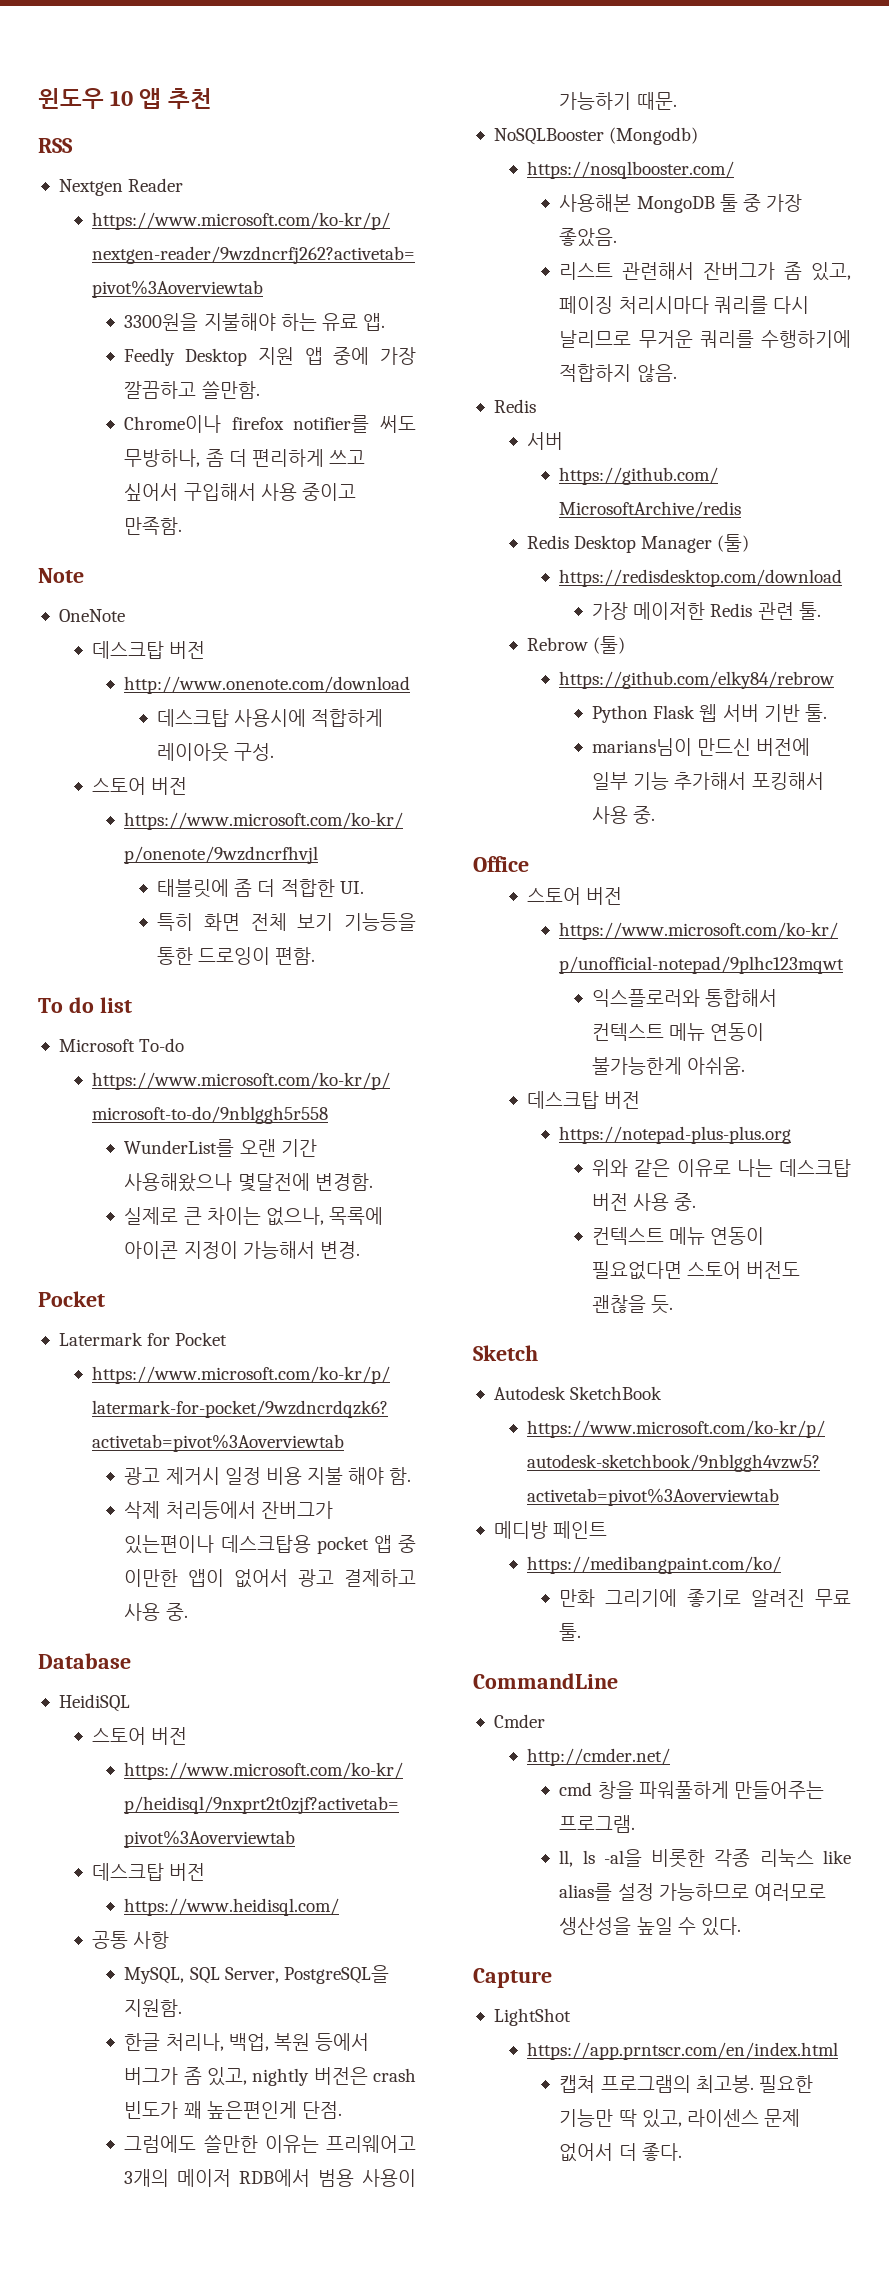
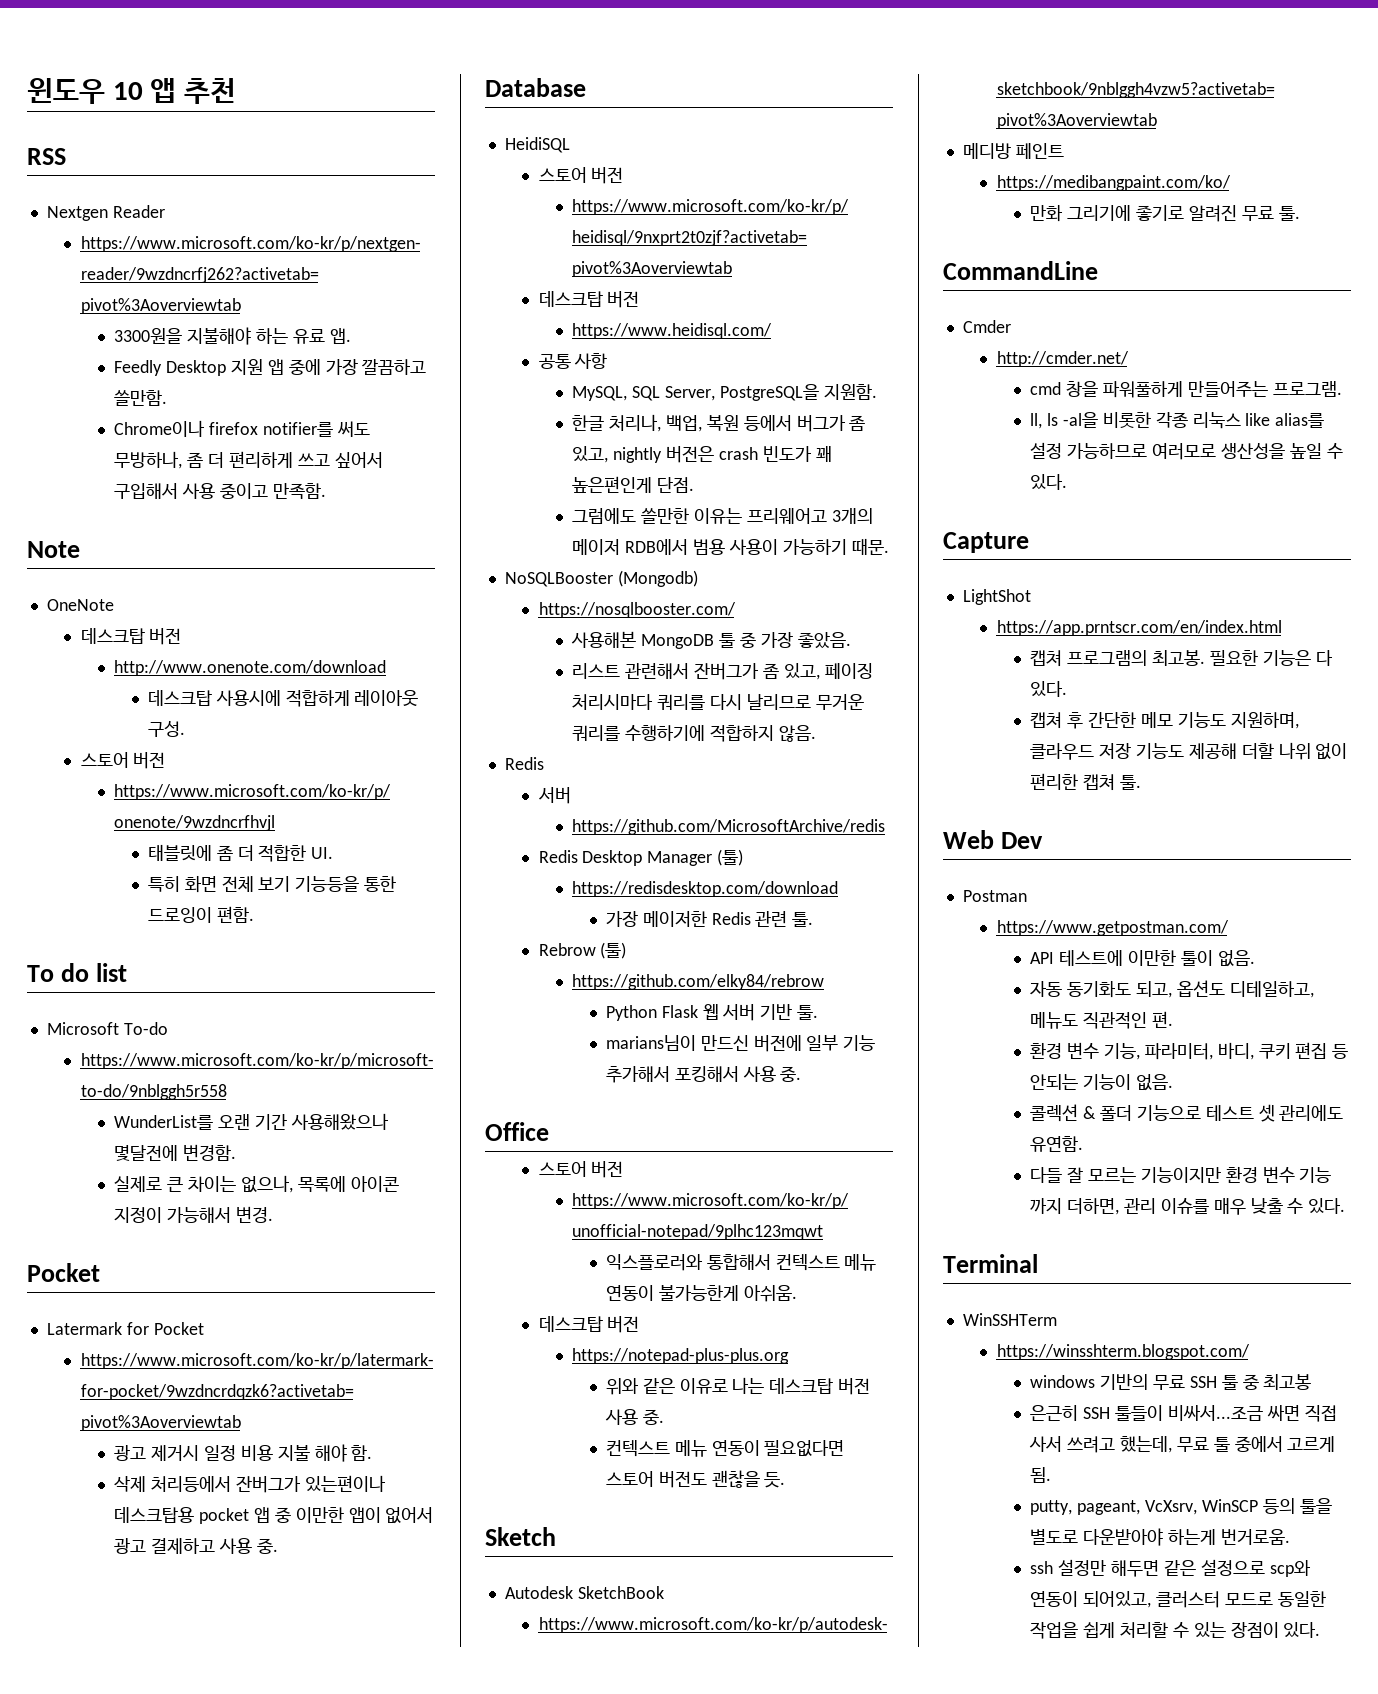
- 필요한 기능만 딱 있고, 라이센스 문제 없어서 더 좋다.
+ 필요한 기능은 다 있다.
+ 캡쳐 후 간단한 메모 기능도 지원하며, 클라우드 저장 기능도 제공해 더할 나위 없이 편리한 캡쳐 툴.
+ Web Dev
+ Postman
+ https://www.getpostman.com/
+ API 테스트에 이만한 툴이 없음.
+ 자동 동기화도 되고, 옵션도 디테일하고, 메뉴도 직관적인 편.
+ 환경 변수 기능, 파라미터, 바디, 쿠키 편집 등 안되는 기능이 없음.
+ 콜렉션 & 폴더 기능으로 테스트 셋 관리에도 유연함.
+ 다들 잘 모르는 기능이지만 환경 변수 기능 까지 더하면, 관리 이슈를 매우 낮출 수 있다.
+ Terminal
+ WinSSHTerm
+ https://winsshterm.blogspot.com/
+ windows 기반의 무료 SSH 툴 중 최고봉
+ 은근히 SSH 툴들이 비싸서...조금 싸면 직접 사서 쓰려고 했는데, 무료 툴 중에서 고르게 됨.
+ putty, pageant, VcXsrv, WinSCP 등의 툴을 별도로 다운받아야 하는게 번거로움.
+ ssh 설정만 해두면 같은 설정으로 scp와 연동이 되어있고, 클러스터 모드로 동일한 작업을 쉽게 처리할 수 있는 장점이 있다.

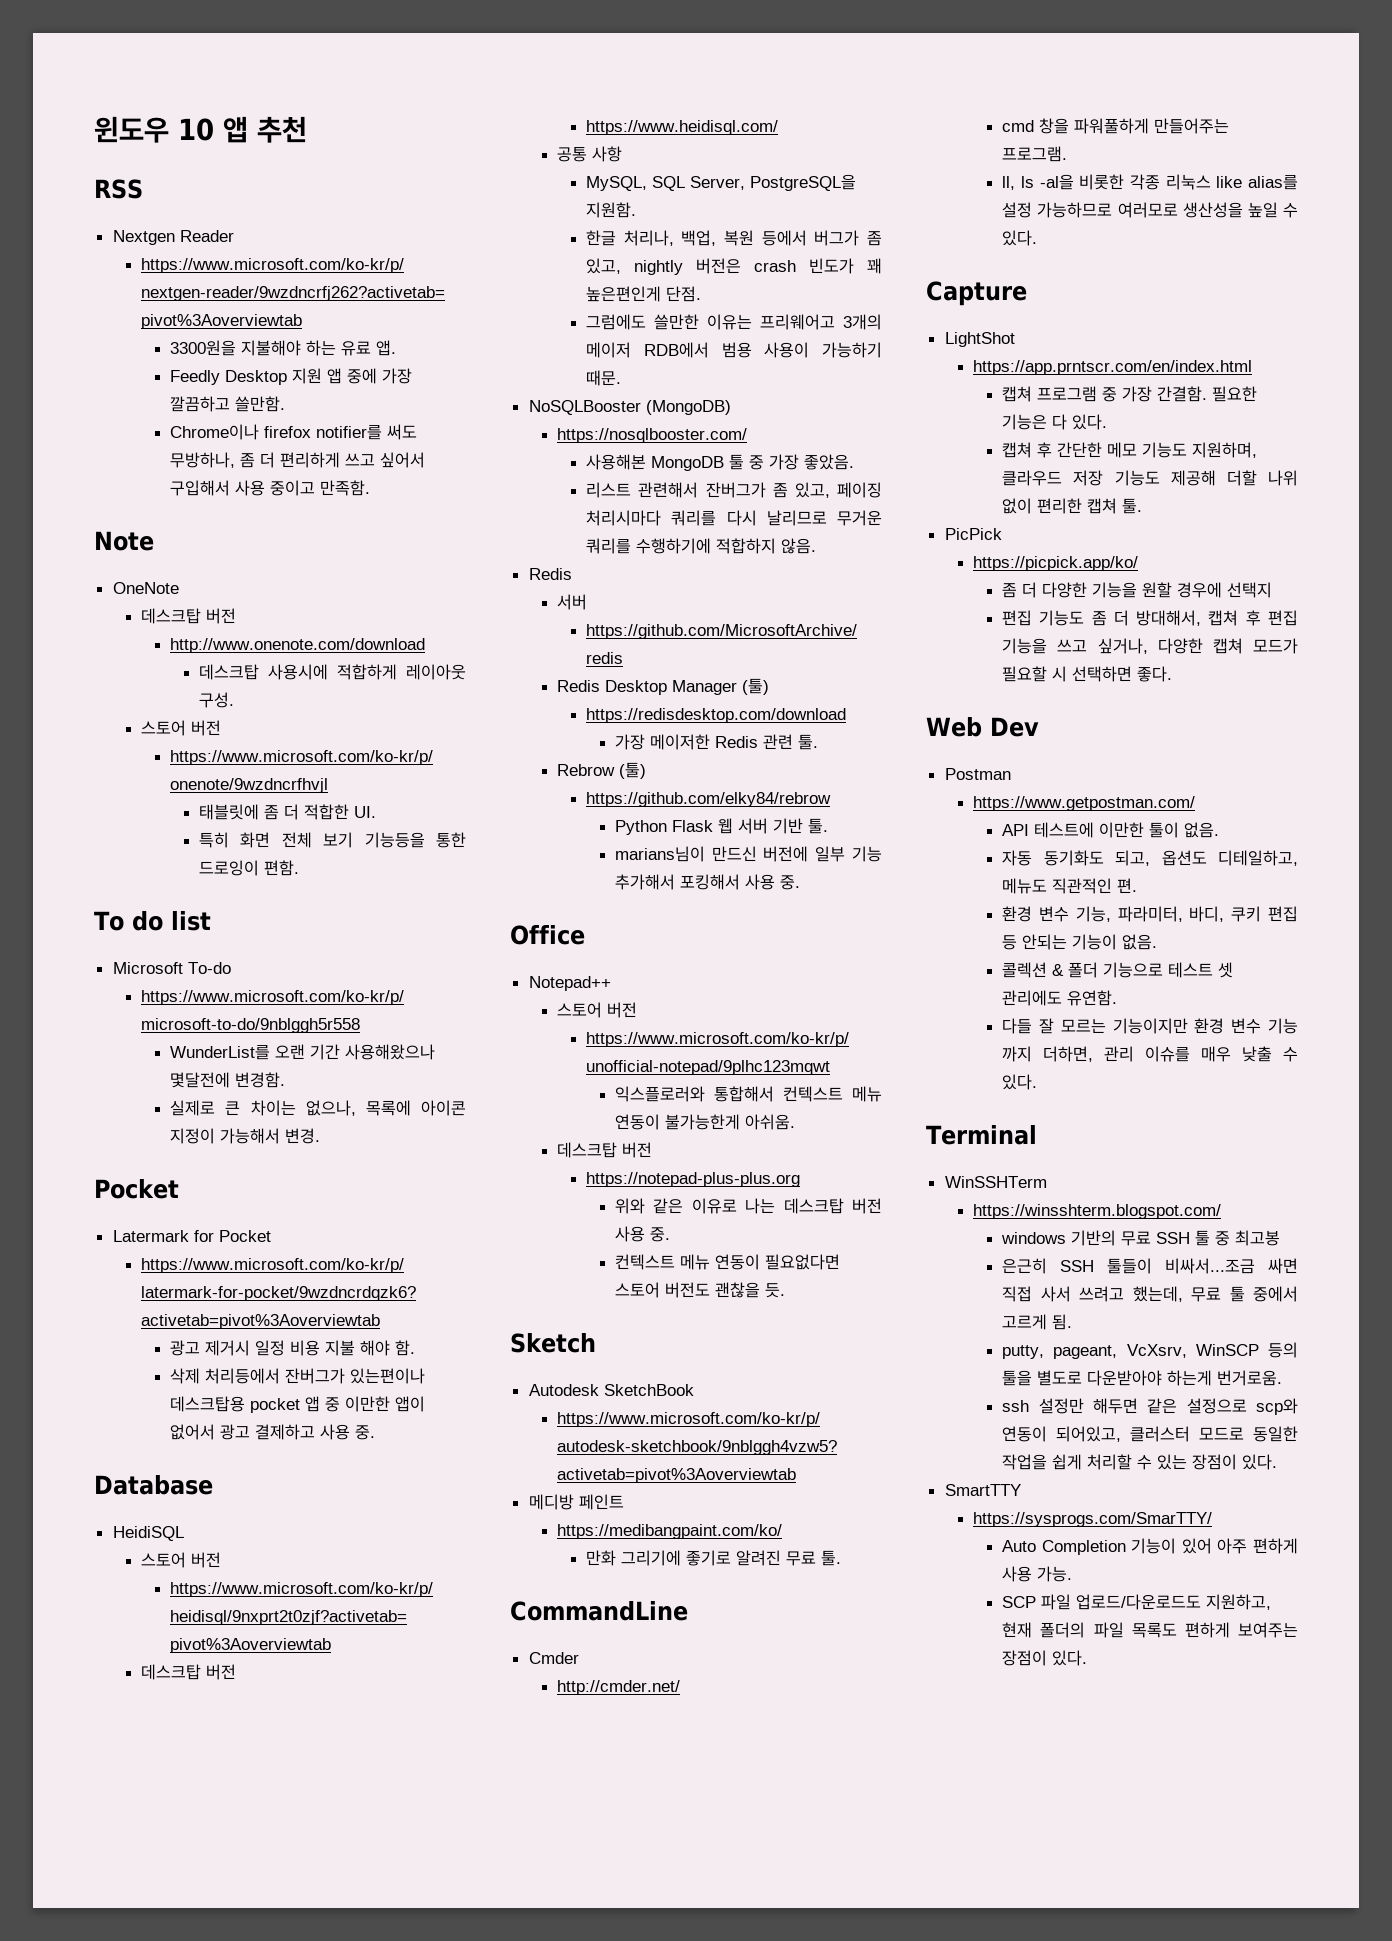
- NoSQLBooster (Mongodb)
+ NoSQLBooster (MongoDB)
+ Notepad++
- 캡쳐 프로그램의 최고봉.
+ 캡쳐 프로그램 중 가장 간결함.
+ PicPick
+ https://picpick.app/ko/
+ 좀 더 다양한 기능을 원할 경우에 선택지
+ 편집 기능도 좀 더 방대해서, 캡쳐 후 편집 기능을 쓰고 싶거나, 다양한 캡쳐 모드가 필요할 시 선택하면 좋다.
+ SmartTTY
+ https://sysprogs.com/SmarTTY/
+ Auto Completion 기능이 있어 아주 편하게 사용 가능.
+ SCP 파일 업로드/다운로드도 지원하고, 현재 폴더의 파일 목록도 편하게 보여주는 장점이 있다.

